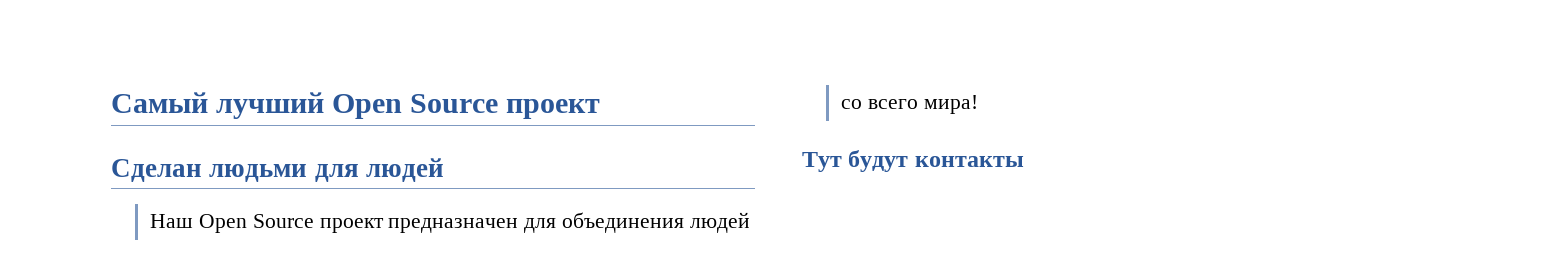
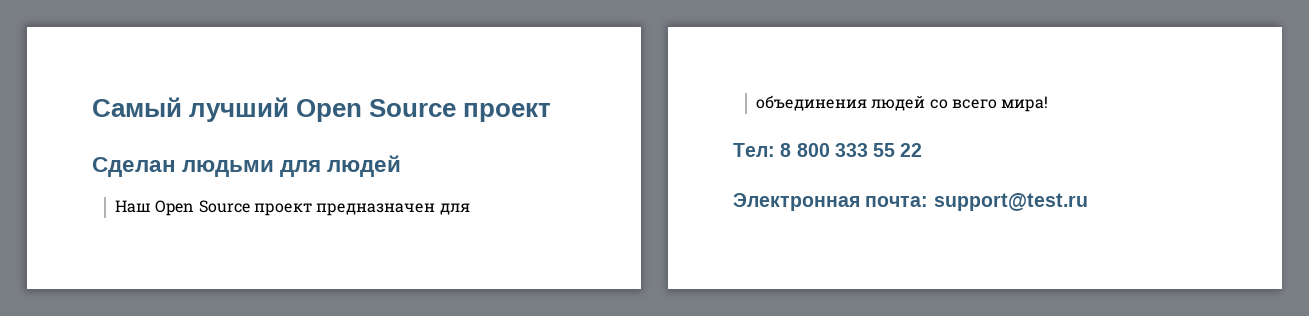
- Тут будут контакты
+ Тел: 8 800 333 55 22
+ Электронная почта: support@test.ru

